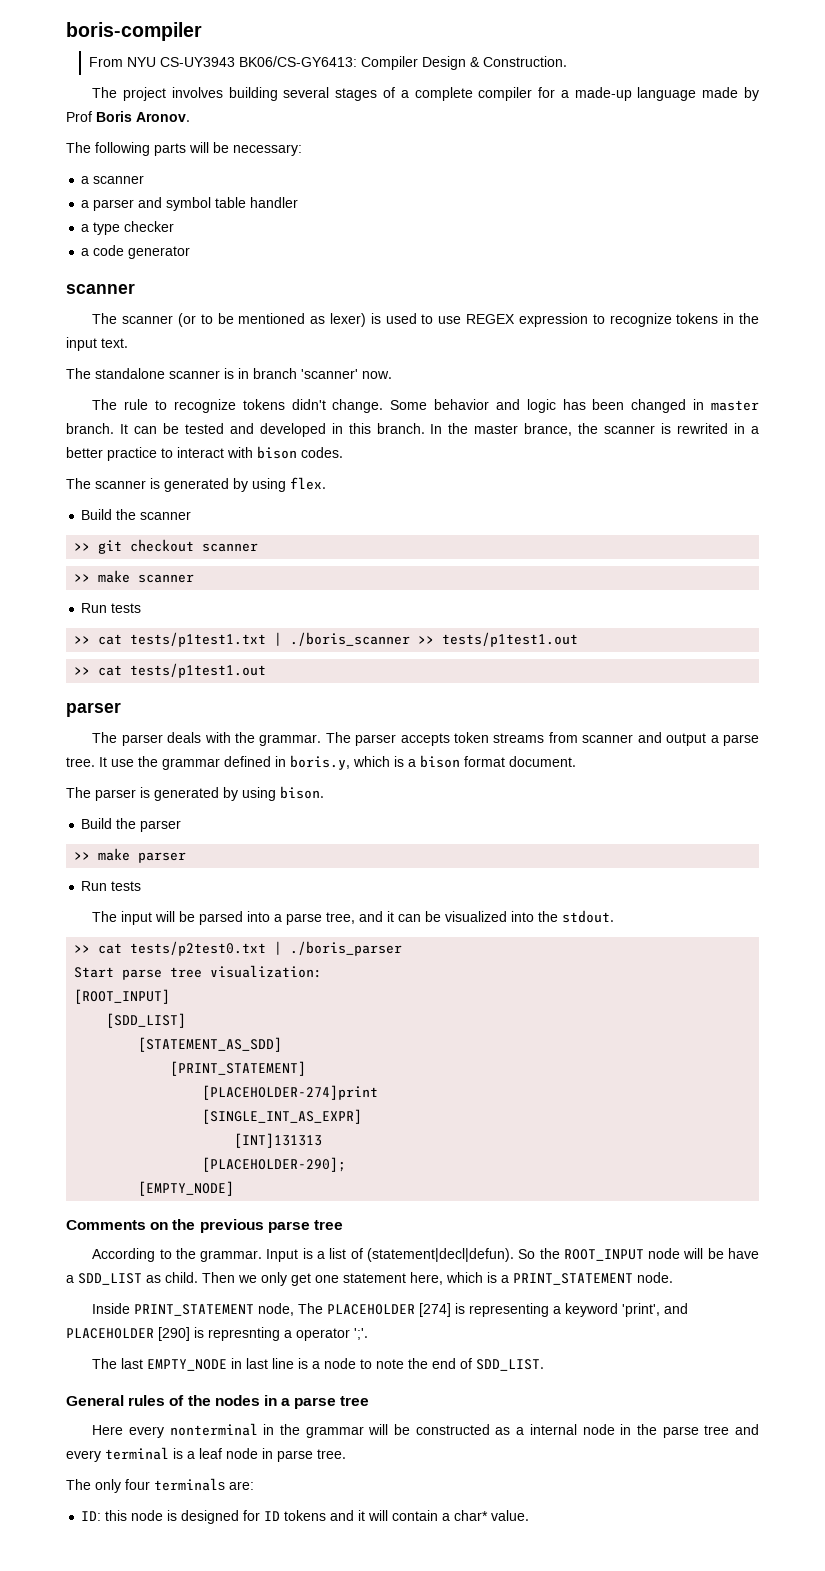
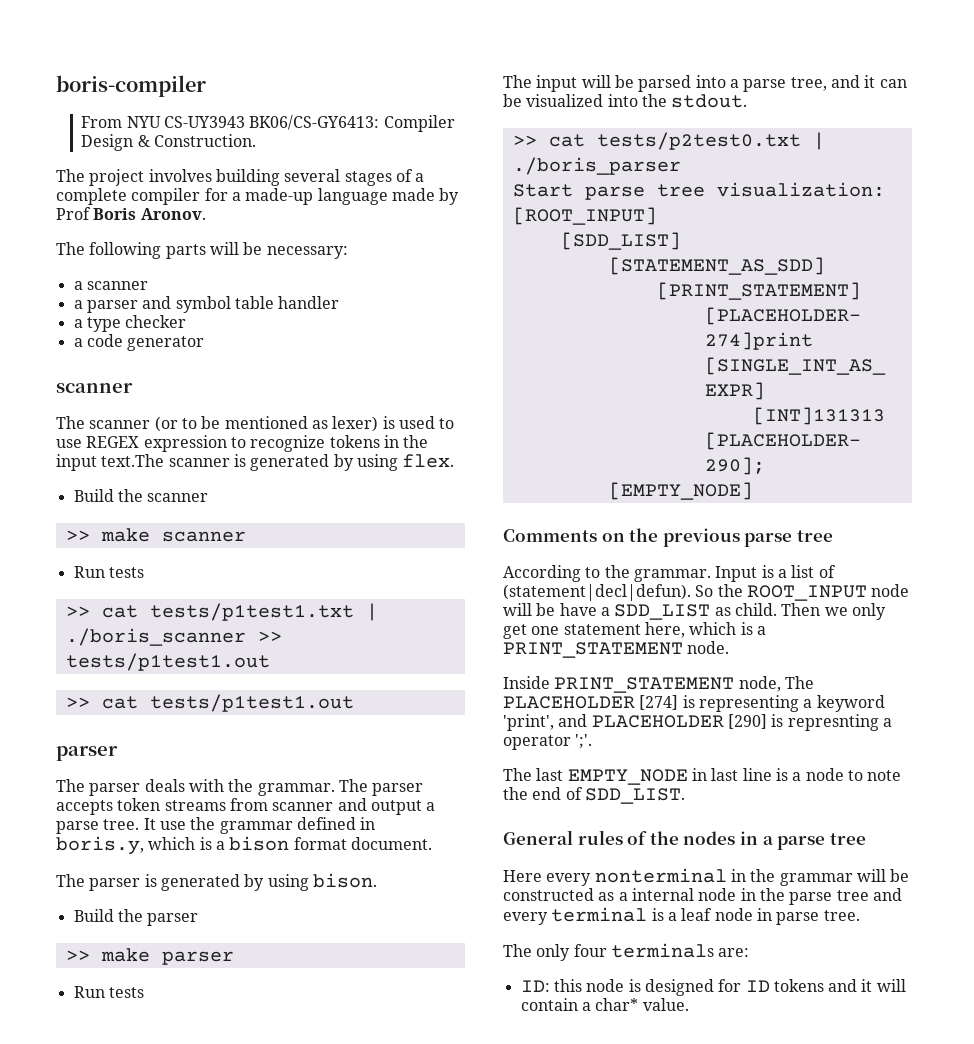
- The scanner (or to be mentioned as lexer) is used to use REGEX expression to recognize tokens in the input text.
- The standalone scanner is in branch 'scanner' now.
- The rule to recognize tokens didn't change. Some behavior and logic has been changed in master branch. It can be tested and developed in this branch. In the master brance, the scanner is rewrited in a better practice to interact with bison codes.
- The scanner is generated by using flex.
+ The scanner (or to be mentioned as lexer) is used to use REGEX expression to recognize tokens in the input text.The scanner is generated by using flex.
- >> git checkout scanner

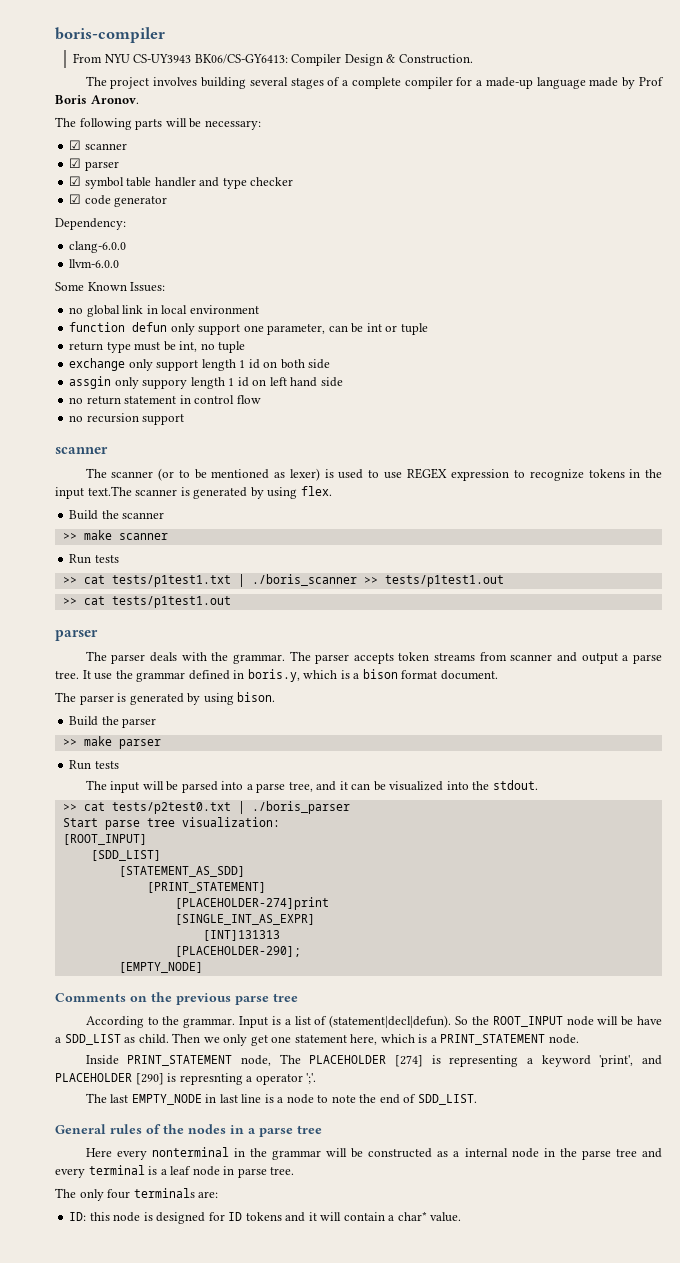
- a scanner
- a parser and symbol table handler
- a type checker
+ ☑ scanner
+ ☑ parser
+ ☑ symbol table handler and type checker
- a code generator
+ ☑ code generator
+ Dependency:
+ clang-6.0.0
+ llvm-6.0.0
+ Some Known Issues:
+ no global link in local environment
+ function defun only support one parameter, can be int or tuple
+ return type must be int, no tuple
+ exchange only support length 1 id on both side
+ assgin only suppory length 1 id on left hand side
+ no return statement in control flow
+ no recursion support

